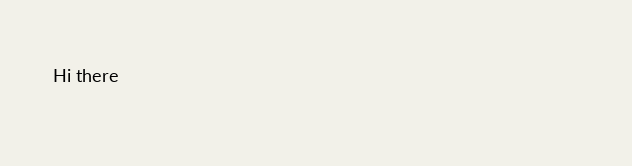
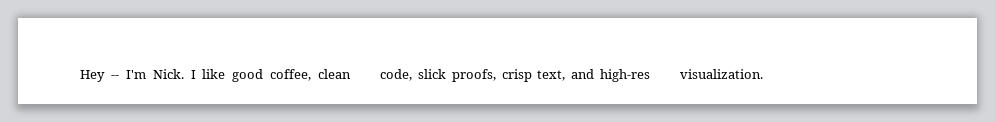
- Hi there
+ Hey -- I'm Nick. I like good coffee, clean code, slick proofs, crisp text, and high-res visualization.

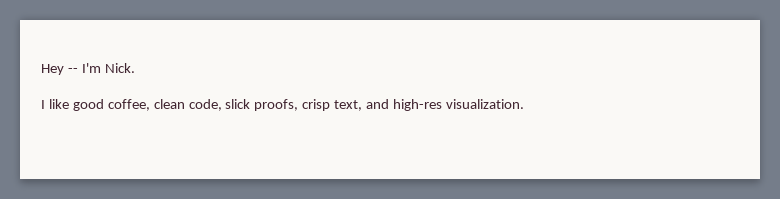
- Hey -- I'm Nick. I like good coffee, clean code, slick proofs, crisp text, and high-res visualization.
+ Hey -- I'm Nick.
+ I like good coffee, clean code, slick proofs, crisp text, and high-res visualization.

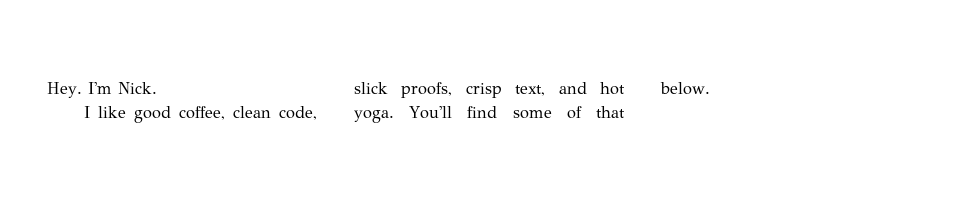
- Hey -- I'm Nick.
+ Hey. I'm Nick.
- I like good coffee, clean code, slick proofs, crisp text, and high-res visualization.
+ I like good coffee, clean code, slick proofs, crisp text, and hot yoga. You'll find some of that below.

